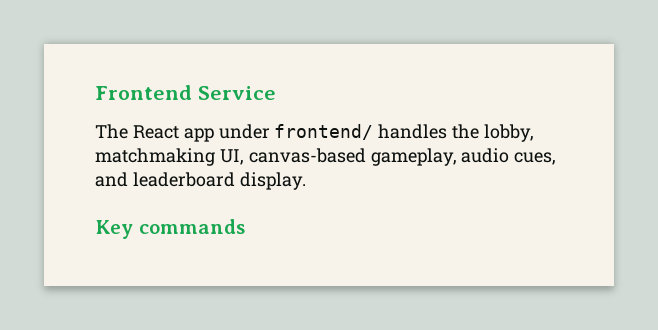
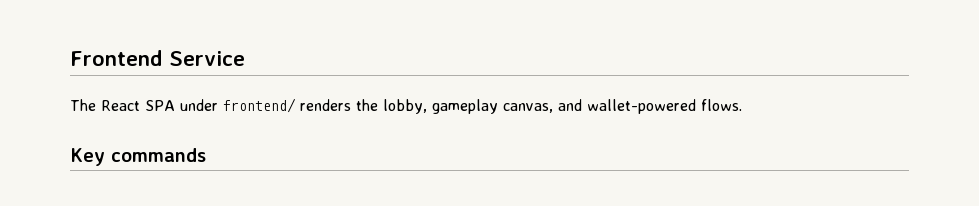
- The React app under frontend/ handles the lobby, matchmaking UI, canvas-based gameplay, audio cues, and leaderboard display.
+ The React SPA under frontend/ renders the lobby, gameplay canvas, and wallet-powered flows.

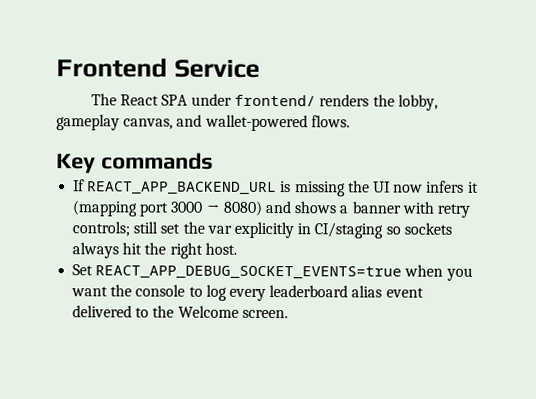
+ If REACT_APP_BACKEND_URL is missing the UI now infers it (mapping port 3000 → 8080) and shows a banner with retry controls; still set the var explicitly in CI/staging so sockets always hit the right host.
+ Set REACT_APP_DEBUG_SOCKET_EVENTS=true when you want the console to log every leaderboard alias event delivered to the Welcome screen.

